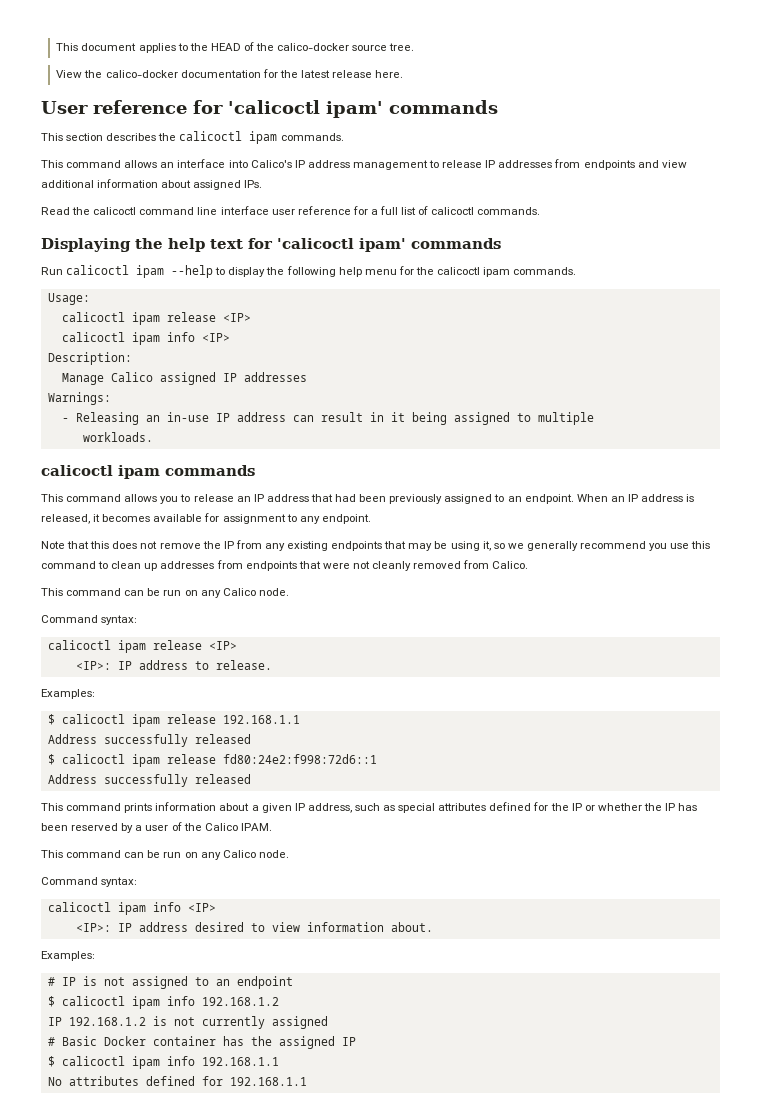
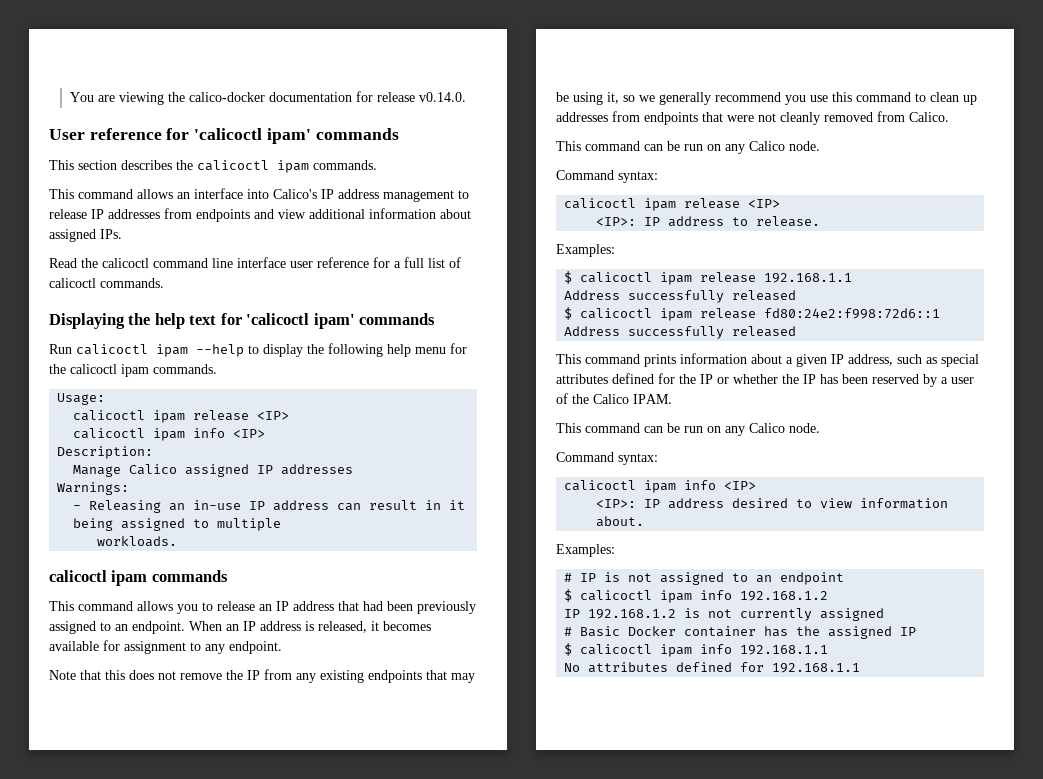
- This document applies to the HEAD of the calico-docker source tree.
- View the calico-docker documentation for the latest release here.
+ You are viewing the calico-docker documentation for release v0.14.0.

